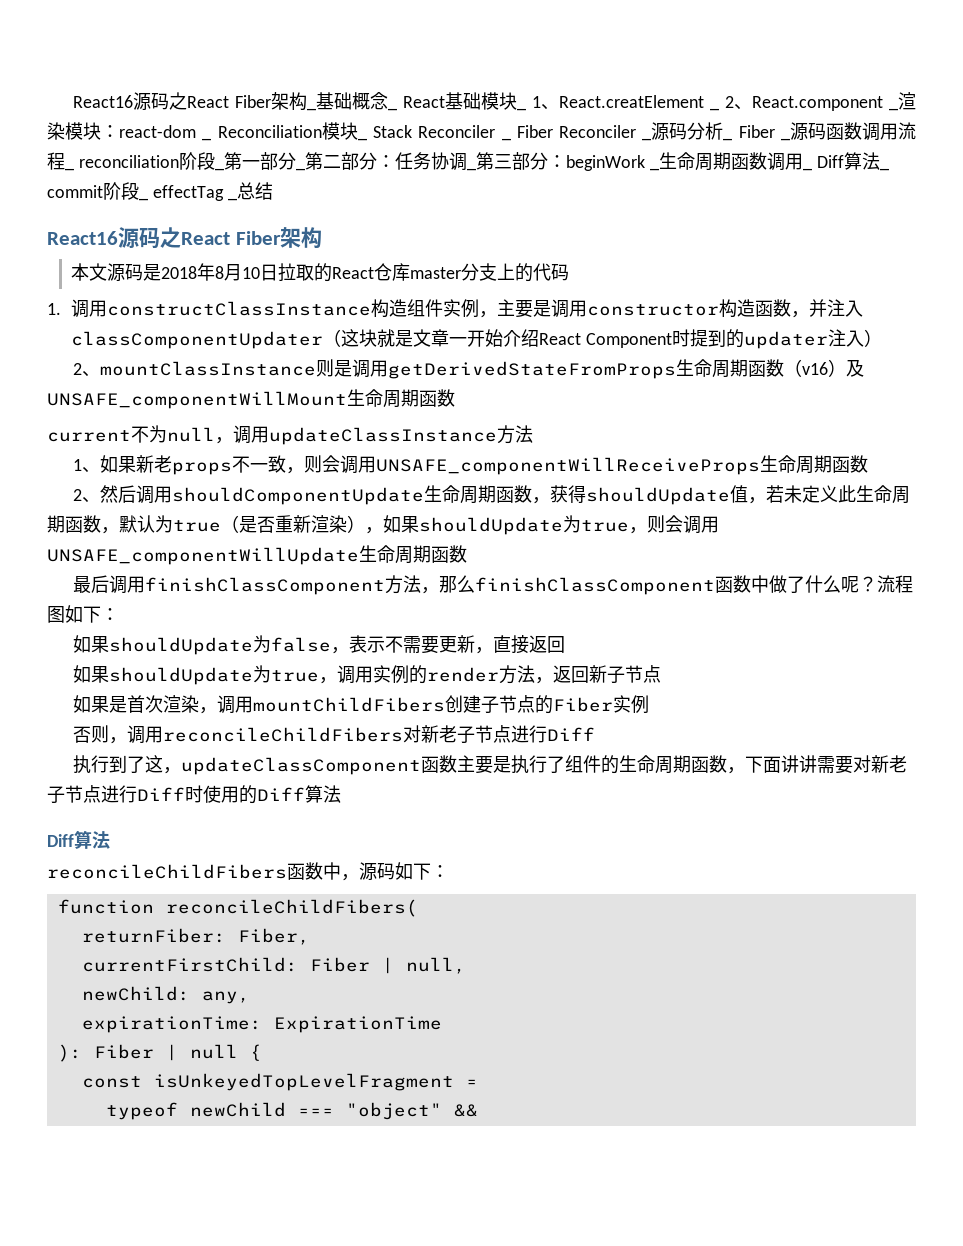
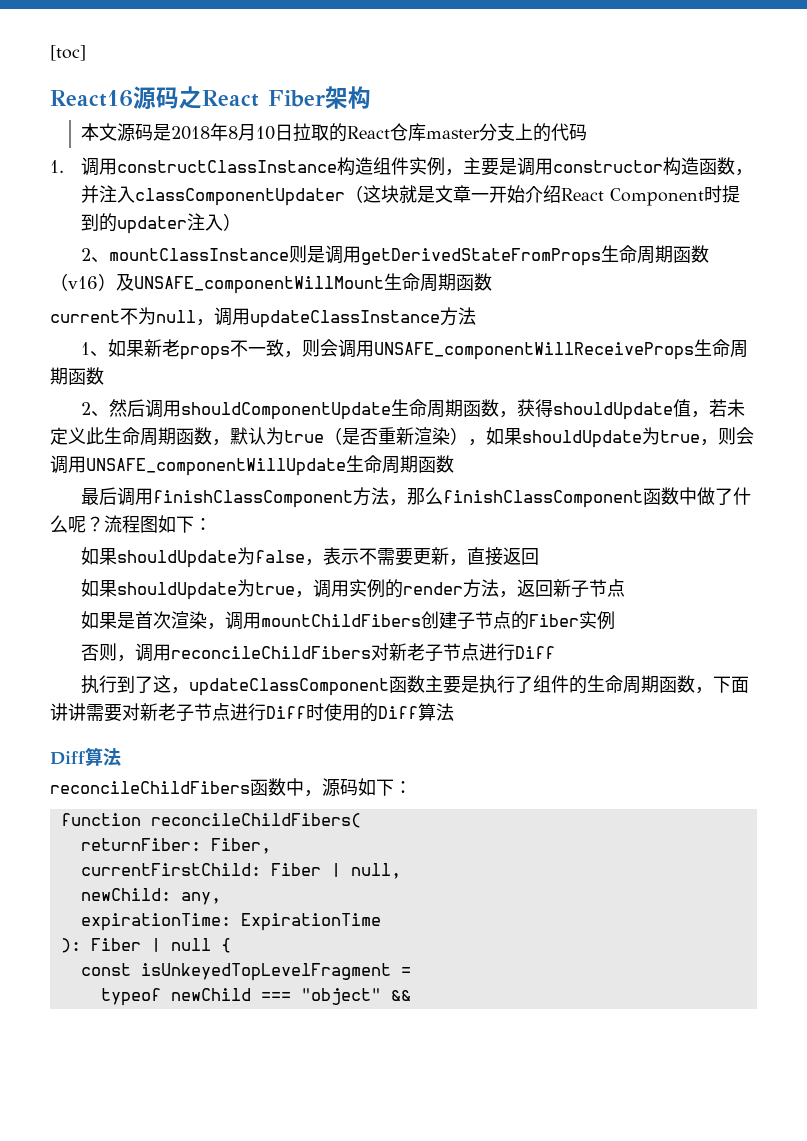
- React16源码之React Fiber架构_基础概念_ React基础模块_ 1、React.creatElement _ 2、React.component _渲染模块：react-dom _ Reconciliation模块_ Stack Reconciler _ Fiber Reconciler _源码分析_ Fiber _源码函数调用流程_ reconciliation阶段_第一部分_第二部分：任务协调_第三部分：beginWork _生命周期函数调用_ Diff算法_ commit阶段_ effectTag _总结
+ [toc]

